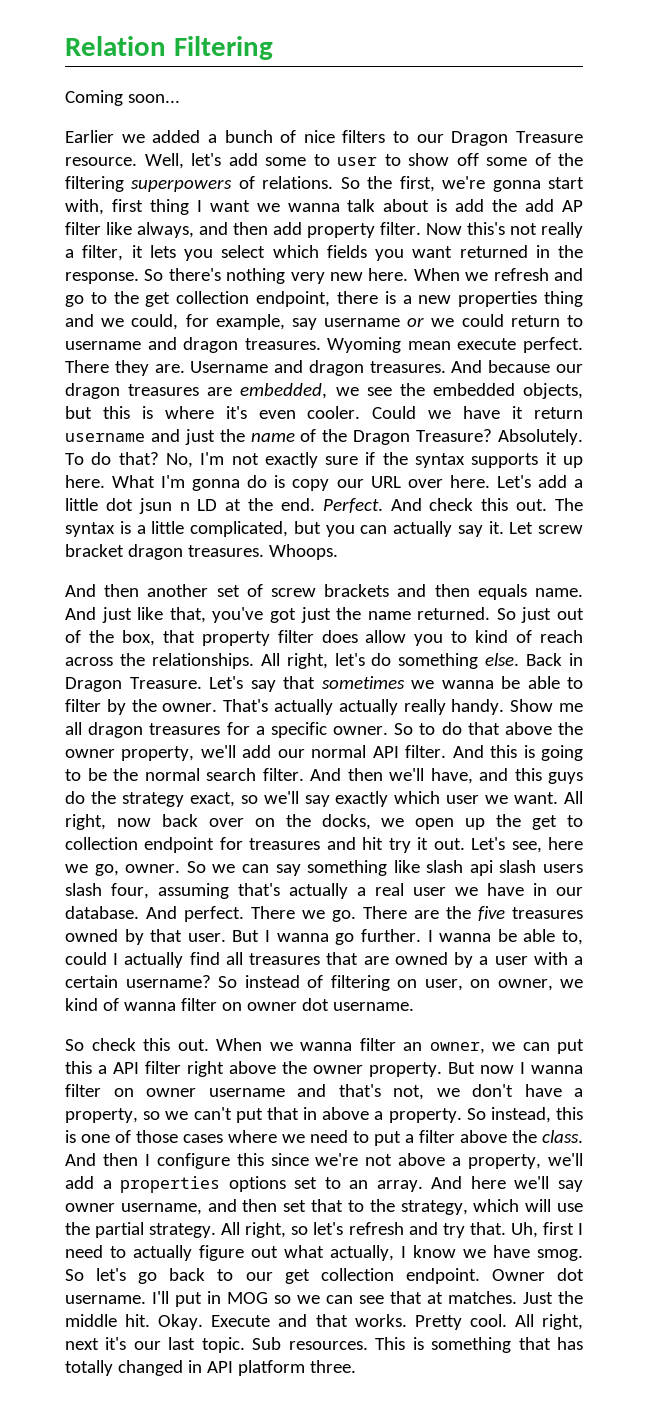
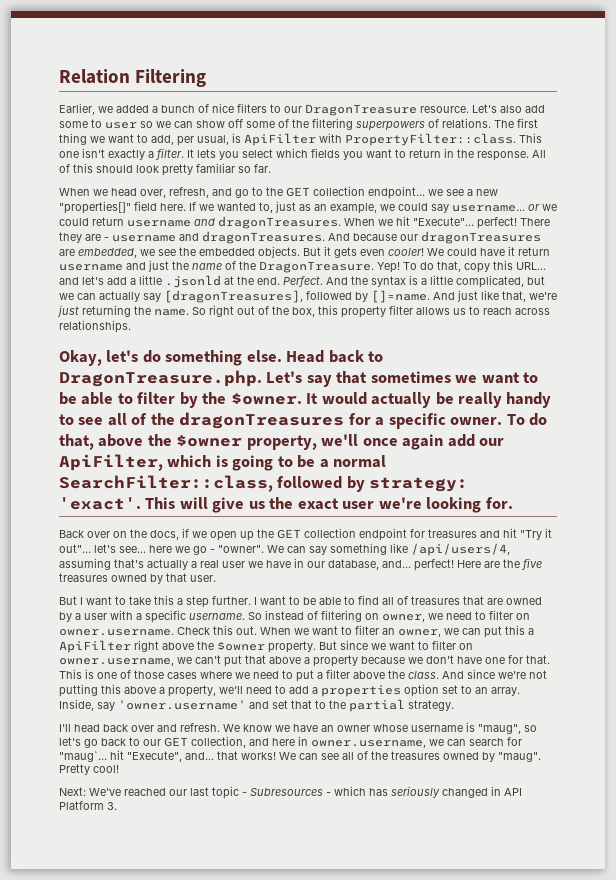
- Coming soon...
- Earlier we added a bunch of nice filters to our Dragon Treasure resource. Well, let's add some to user to show off some of the filtering superpowers of relations.
+ Earlier, we added a bunch of nice filters to our DragonTreasure resource. Let's also add some to user so we can show off some of the filtering superpowers of relations.
- So the first, we're gonna start with, first thing I want we wanna talk about is add the add AP filter like always, and then add property filter. Now this's not really a filter, it lets you select which fields you want returned in the response.
+ The first thing we want to add, per usual, is ApiFilter with PropertyFilter::class. This one isn't exactly a filter. It lets you select which fields you want to return in the response.
- So there's nothing very new here. When we refresh and go to the get collection endpoint, there is a new properties thing and we could, for example, say username or we could return to username and dragon treasures. Wyoming mean execute perfect. There they are. Username and dragon treasures.
+ All of this should look pretty familiar so far.
+ When we head over, refresh, and go to the GET collection endpoint... we see a new "properties[]" field here. If we wanted to, just as an example, we could say username... or we could return username and dragonTreasures. When we hit "Execute"... perfect! There they are - username and dragonTreasures.
- And because our dragon treasures are embedded, we see the embedded objects, but this is where it's even cooler. Could we have it return username and just the name of the Dragon Treasure? Absolutely. To do that? No, I'm not exactly sure if the syntax supports it up here. What I'm gonna do is copy our URL over here. Let's add a little dot jsun n LD at the end.
+ And because our dragonTreasures are embedded, we see the embedded objects. But it gets even cooler! We could have it return username and just the name of the DragonTreasure. Yep! To do that, copy this URL... and let's add a little .jsonld at the end.
- And check this out. The syntax is a little complicated, but you can actually say it. Let screw bracket dragon treasures. Whoops.
- And then another set of screw brackets and then equals name. And just like that, you've got just the name returned. So just out of the box, that property filter does allow you to kind of reach across the relationships. All right, let's do something else.
+ And the syntax is a little complicated, but we can actually say [dragonTreasures], followed by []=name. And just like that, we're just returning the name. So right out of the box, this property filter allows us to reach across relationships.
+ Okay, let's do something else.
- Back in Dragon Treasure. Let's say that sometimes we wanna be able to filter by the owner. That's actually actually really handy. Show me all dragon treasures for a specific owner. So to do that above the owner property, we'll add our normal API filter. And this is going to be the normal search filter. And then we'll have, and this guys do the strategy exact, so we'll say exactly which user we want. All right, now back over on the docks, we open up the get to collection endpoint for treasures and hit try it out. Let's see, here we go, owner. So we can say something like slash api slash users slash four, assuming that's actually a real user we have in our database. And perfect. There we go. There are the five treasures owned by that user. But I wanna go further. I wanna be able to, could I actually find all treasures that are owned by a user with a certain username?
+ Head back to DragonTreasure.php. Let's say that sometimes we want to be able to filter by the $owner. It would actually be really handy to see all of the dragonTreasures for a specific owner. To do that, above the $owner property, we'll once again add our ApiFilter, which is going to be a normal SearchFilter::class, followed by strategy: 'exact'. This will give us the exact user we're looking for.
+ Back over on the docs, if we open up the GET collection endpoint for treasures and hit "Try it out"... let's see... here we go - "owner". We can say something like /api/users/4, assuming that's actually a real user we have in our database, and... perfect! Here are the five treasures owned by that user.
+ But I want to take this a step further. I want to be able to find all of treasures that are owned by a user with a specific username.
- So instead of filtering on user, on owner, we kind of wanna filter on owner dot username.
- So check this out.
+ So instead of filtering on owner, we need to filter on owner.username. Check this out.
- When we wanna filter an owner, we can put this a API filter right above the owner property.
+ When we want to filter an owner, we can put this a ApiFilter right above the $owner property.
- But now I wanna filter on owner username and that's not, we don't have a property, so we can't put that in above a property. So instead, this is one of those cases where we need to put a filter above the class.
+ But since we want to filter on owner.username, we can't put that above a property because we don't have one for that. This is one of those cases where we need to put a filter above the class.
- And then I configure this since we're not above a property, we'll add a properties options set to an array.
+ And since we're not putting this above a property, we'll need to add a properties option set to an array.
- And here we'll say owner username, and then set that to the strategy, which will use the partial strategy. All right, so let's refresh and try that. Uh, first I need to actually figure out what actually, I know we have smog. So let's go back to our get collection endpoint. Owner dot username. I'll put in MOG so we can see that at matches. Just the middle hit. Okay. Execute and that works. Pretty cool. All right, next it's our last topic. Sub resources. This is something that has totally changed in API platform three.
+ Inside, say 'owner.username' and set that to the partial strategy.
+ I'll head back over and refresh. We know we have an owner whose username is "maug", so let's go back to our GET collection, and here in owner.username, we can search for "maug`... hit "Execute", and... that works! We can see all of the treasures owned by "maug". Pretty cool!
+ Next: We've reached our last topic - Subresources - which has seriously changed in API Platform 3.

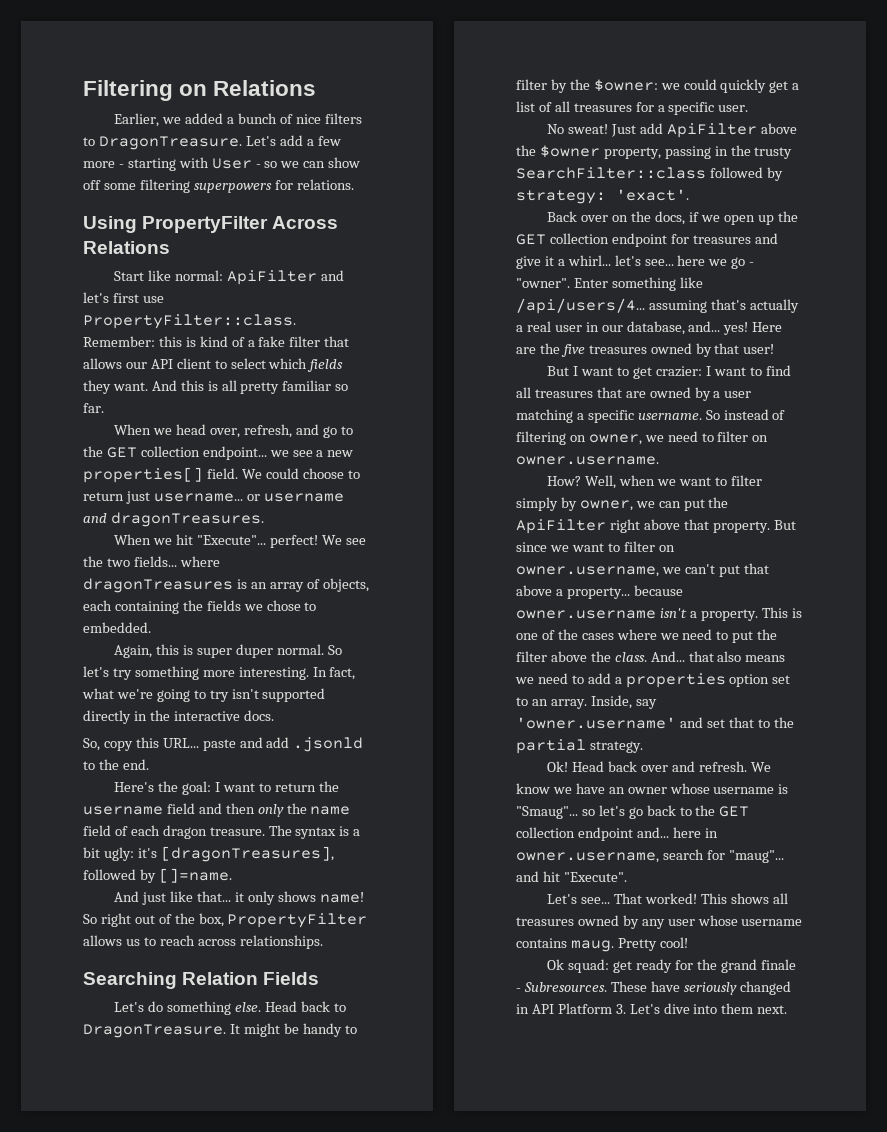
- Relation Filtering
+ Filtering on Relations
- Earlier, we added a bunch of nice filters to our DragonTreasure resource. Let's also add some to user so we can show off some of the filtering superpowers of relations. The first thing we want to add, per usual, is ApiFilter with PropertyFilter::class. This one isn't exactly a filter. It lets you select which fields you want to return in the response. All of this should look pretty familiar so far.
+ Earlier, we added a bunch of nice filters to DragonTreasure. Let's add a few more - starting with User - so we can show off some filtering superpowers for relations.
+ Using PropertyFilter Across Relations
+ Start like normal: ApiFilter and let's first use PropertyFilter::class. Remember: this is kind of a fake filter that allows our API client to select which fields they want. And this is all pretty familiar so far.
- When we head over, refresh, and go to the GET collection endpoint... we see a new "properties[]" field here. If we wanted to, just as an example, we could say username... or we could return username and dragonTreasures. When we hit "Execute"... perfect!
+ When we head over, refresh, and go to the GET collection endpoint... we see a new properties[] field. We could choose to return just username... or username and dragonTreasures.
+ When we hit "Execute"... perfect!
- There they are - username and dragonTreasures. And because our dragonTreasures are embedded, we see the embedded objects. But it gets even cooler! We could have it return username and just the name of the DragonTreasure. Yep! To do that, copy this URL... and let's add a little .jsonld at the end. Perfect. And the syntax is a little complicated, but we can actually say [dragonTreasures], followed by []=name. And just like that, we're just returning the name.
+ We see the two fields... where dragonTreasures is an array of objects, each containing the fields we chose to embedded.
+ Again, this is super duper normal. So let's try something more interesting. In fact, what we're going to try isn't supported directly in the interactive docs.
+ So, copy this URL... paste and add .jsonld to the end.
+ Here's the goal: I want to return the username field and then only the name field of each dragon treasure. The syntax is a bit ugly: it's [dragonTreasures], followed by []=name.
+ And just like that... it only shows name!
- So right out of the box, this property filter allows us to reach across relationships.
+ So right out of the box, PropertyFilter allows us to reach across relationships.
- Okay, let's do something else.
+ Searching Relation Fields
+ Let's do something else.
- Head back to DragonTreasure.php. Let's say that sometimes we want to be able to filter by the $owner. It would actually be really handy to see all of the dragonTreasures for a specific owner. To do that, above the $owner property, we'll once again add our ApiFilter, which is going to be a normal SearchFilter::class, followed by strategy: 'exact'. This will give us the exact user we're looking for.
+ Head back to DragonTreasure. It might be handy to filter by the $owner: we could quickly get a list of all treasures for a specific user.
+ No sweat! Just add ApiFilter above the $owner property, passing in the trusty SearchFilter::class followed by strategy: 'exact'.
- Back over on the docs, if we open up the GET collection endpoint for treasures and hit "Try it out"... let's see... here we go - "owner".
+ Back over on the docs, if we open up the GET collection endpoint for treasures and give it a whirl... let's see... here we go - "owner".
- We can say something like /api/users/4, assuming that's actually a real user we have in our database, and... perfect!
+ Enter something like /api/users/4... assuming that's actually a real user in our database, and... yes!
- Here are the five treasures owned by that user.
+ Here are the five treasures owned by that user!
- But I want to take this a step further. I want to be able to find all of treasures that are owned by a user with a specific username.
+ But I want to get crazier: I want to find all treasures that are owned by a user matching a specific username.
- So instead of filtering on owner, we need to filter on owner.username. Check this out. When we want to filter an owner, we can put this a ApiFilter right above the $owner property.
+ So instead of filtering on owner, we need to filter on owner.username.
+ How? Well, when we want to filter simply by owner, we can put the ApiFilter right above that property.
- But since we want to filter on owner.username, we can't put that above a property because we don't have one for that.
+ But since we want to filter on owner.username, we can't put that above a property... because owner.username isn't a property.
- This is one of those cases where we need to put a filter above the class.
+ This is one of the cases where we need to put the filter above the class.
- And since we're not putting this above a property, we'll need to add a properties option set to an array.
+ And... that also means we need to add a properties option set to an array.
- I'll head back over and refresh.
+ Ok! Head back over and refresh.
- We know we have an owner whose username is "maug", so let's go back to our GET collection, and here in owner.username, we can search for "maug`... hit "Execute", and... that works! We can see all of the treasures owned by "maug". Pretty cool!
- Next: We've reached our last topic - Subresources - which has seriously changed in API Platform 3.
+ We know we have an owner whose username is "Smaug"... so let's go back to the GET collection endpoint and... here in owner.username, search for "maug"... and hit "Execute".
+ Let's see... That worked! This shows all treasures owned by any user whose username contains maug. Pretty cool!
+ Ok squad: get ready for the grand finale - Subresources. These have seriously changed in API Platform 3. Let's dive into them next.

